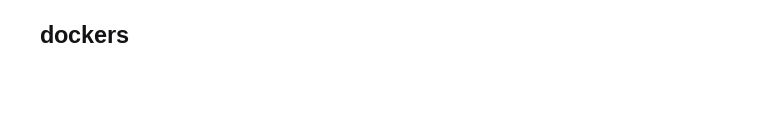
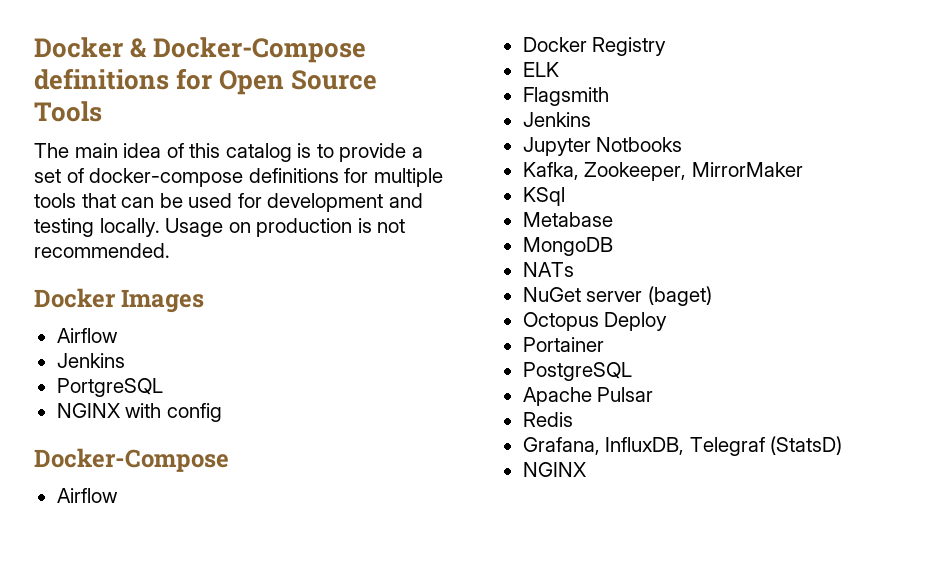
- dockers
+ Docker & Docker-Compose definitions for Open Source Tools
+ The main idea of this catalog is to provide a set of docker-compose definitions for multiple tools that can be used for development and testing locally. Usage on production is not recommended.
+ Docker Images
+ Airflow
+ Jenkins
+ PortgreSQL
+ NGINX with config
+ Docker-Compose
+ Airflow
+ Docker Registry
+ ELK
+ Flagsmith
+ Jenkins
+ Jupyter Notbooks
+ Kafka, Zookeeper, MirrorMaker
+ KSql
+ Metabase
+ MongoDB
+ NATs
+ NuGet server (baget)
+ Octopus Deploy
+ Portainer
+ PostgreSQL
+ Apache Pulsar
+ Redis
+ Grafana, InfluxDB, Telegraf (StatsD)
+ NGINX

